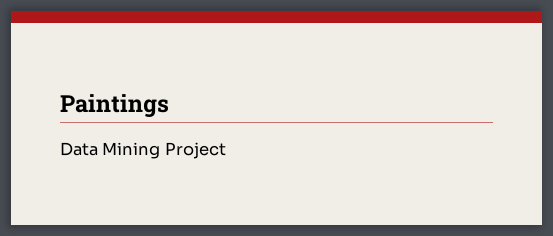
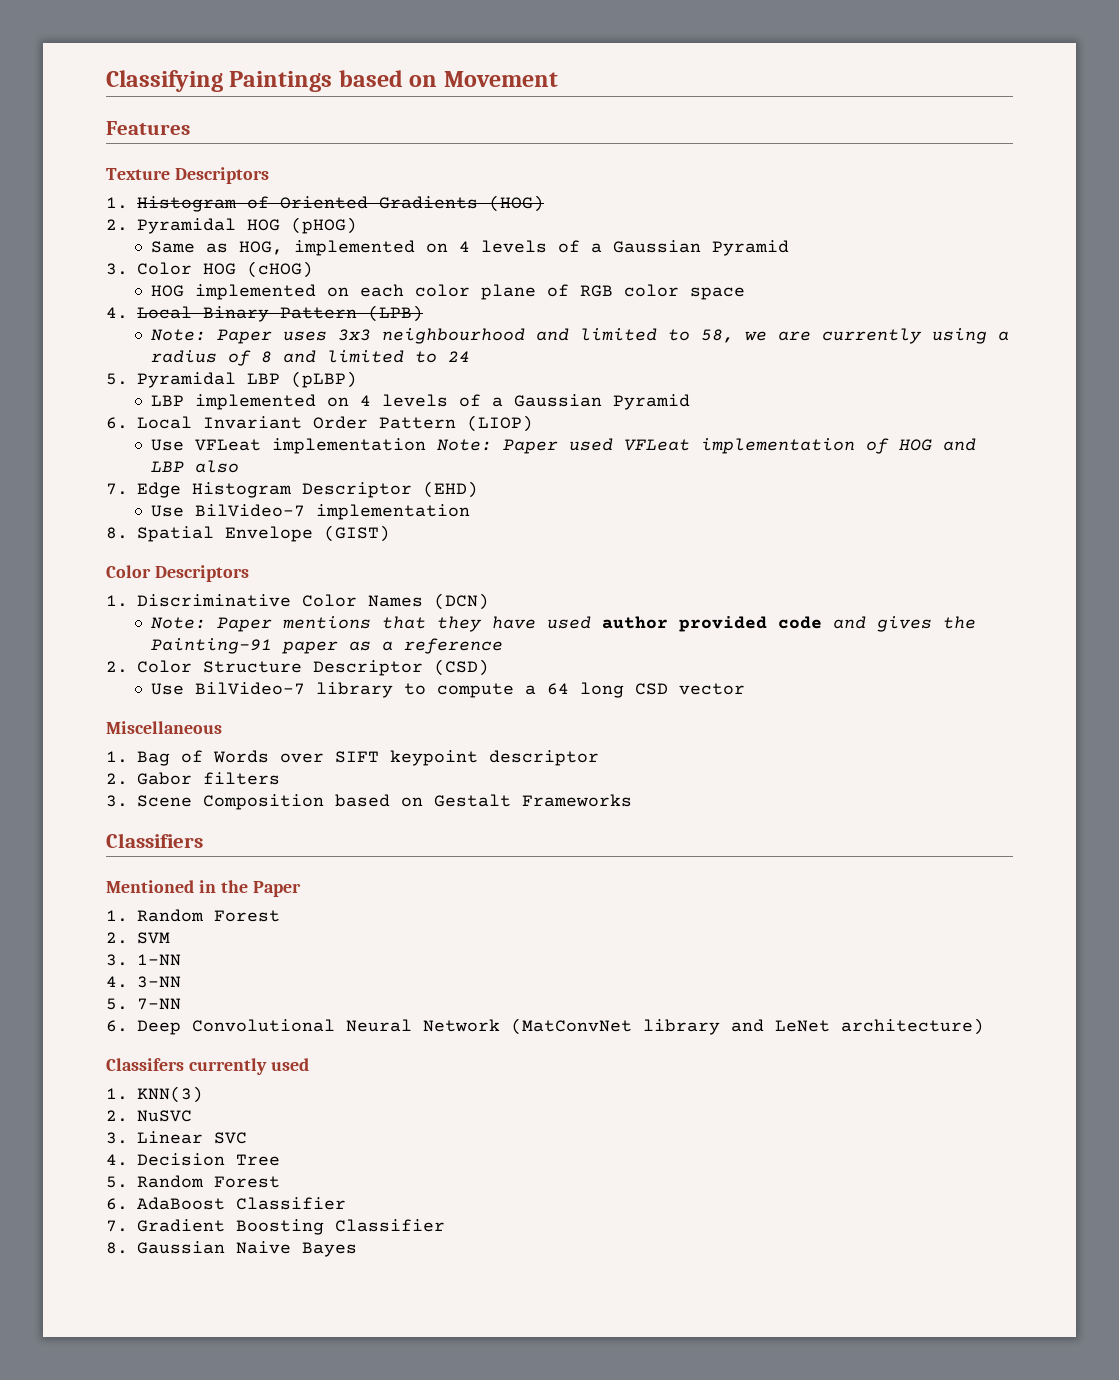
- Paintings
- Data Mining Project
+ Classifying Paintings based on Movement
+ Features
+ Texture Descriptors
+ 1. Histogram of Oriented Gradients (HOG)
+ 2. Pyramidal HOG (pHOG)
+ Same as HOG, implemented on 4 levels of a Gaussian Pyramid
+ 3. Color HOG (cHOG)
+ HOG implemented on each color plane of RGB color space
+ 4. Local Binary Pattern (LPB)
+ Note: Paper uses 3x3 neighbourhood and limited to 58, we are currently using a radius of 8 and limited to 24
+ 5. Pyramidal LBP (pLBP)
+ LBP implemented on 4 levels of a Gaussian Pyramid
+ 6. Local Invariant Order Pattern (LIOP)
+ Use VFLeat implementation Note: Paper used VFLeat implementation of HOG and LBP also
+ 7. Edge Histogram Descriptor (EHD)
+ Use BilVideo-7 implementation
+ 8. Spatial Envelope (GIST)
+ Color Descriptors
+ 1. Discriminative Color Names (DCN)
+ Note: Paper mentions that they have used author provided code and gives the Painting-91 paper as a reference
+ 2. Color Structure Descriptor (CSD)
+ Use BilVideo-7 library to compute a 64 long CSD vector
+ Miscellaneous
+ 1. Bag of Words over SIFT keypoint descriptor
+ 2. Gabor filters
+ 3. Scene Composition based on Gestalt Frameworks
+ Classifiers
+ Mentioned in the Paper
+ 1. Random Forest
+ 2. SVM
+ 3. 1-NN
+ 4. 3-NN
+ 5. 7-NN
+ 6. Deep Convolutional Neural Network (MatConvNet library and LeNet architecture)
+ Classifers currently used
+ 1. KNN(3)
+ 2. NuSVC
+ 3. Linear SVC
+ 4. Decision Tree
+ 5. Random Forest
+ 6. AdaBoost Classifier
+ 7. Gradient Boosting Classifier
+ 8. Gaussian Naive Bayes

